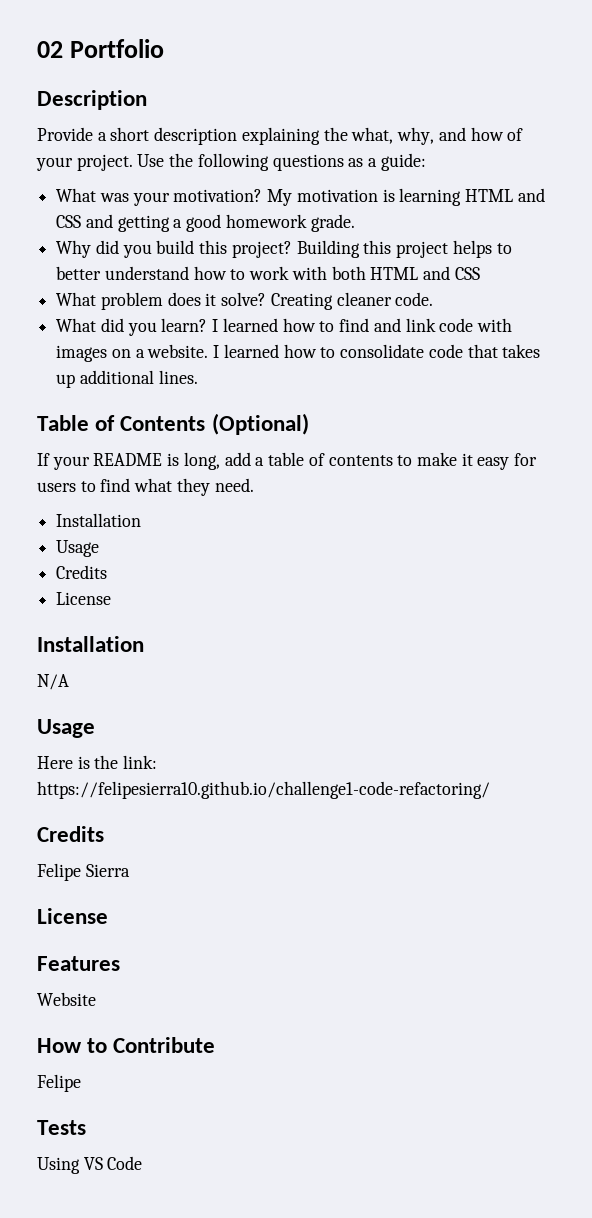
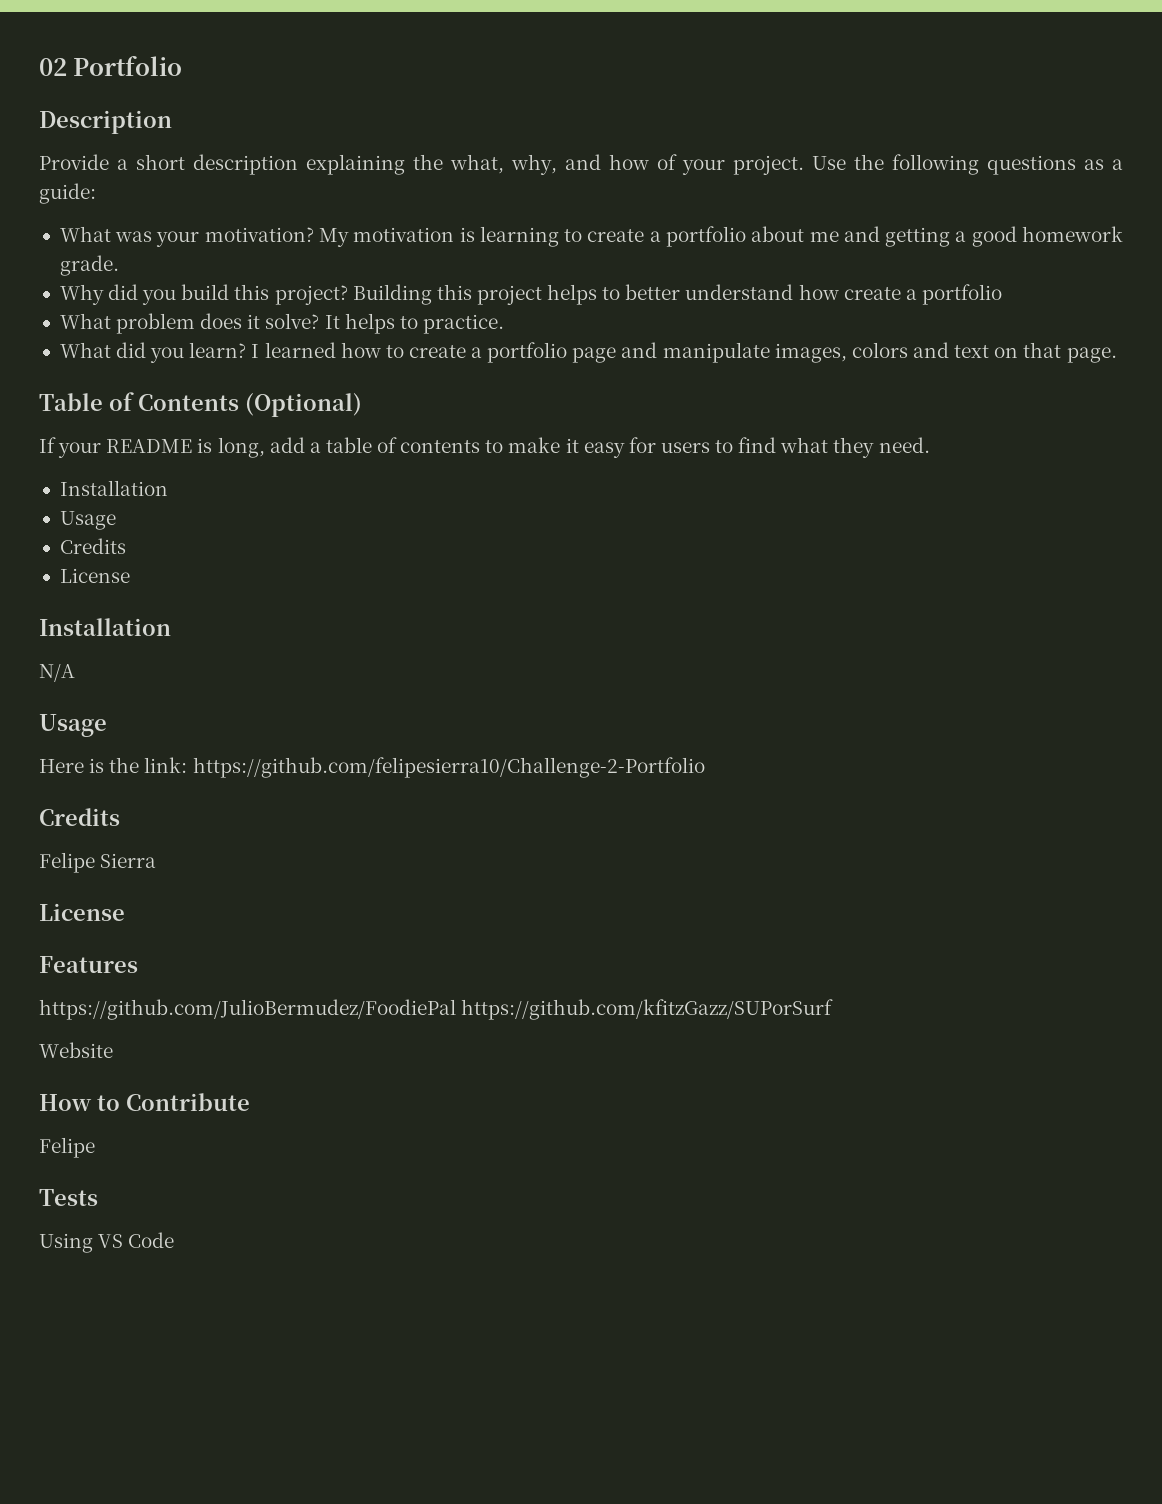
- My motivation is learning HTML and CSS and getting a good homework grade.
+ My motivation is learning to create a portfolio about me and getting a good homework grade.
- Building this project helps to better understand how to work with both HTML and CSS
+ Building this project helps to better understand how create a portfolio
- Creating cleaner code.
+ It helps to practice.
- I learned how to find and link code with images on a website. I learned how to consolidate code that takes up additional lines.
+ I learned how to create a portfolio page and manipulate images, colors and text on that page.
- Here is the link: https://felipesierra10.github.io/challenge1-code-refactoring/
+ Here is the link: https://github.com/felipesierra10/Challenge-2-Portfolio
+ https://github.com/JulioBermudez/FoodiePal https://github.com/kfitzGazz/SUPorSurf

